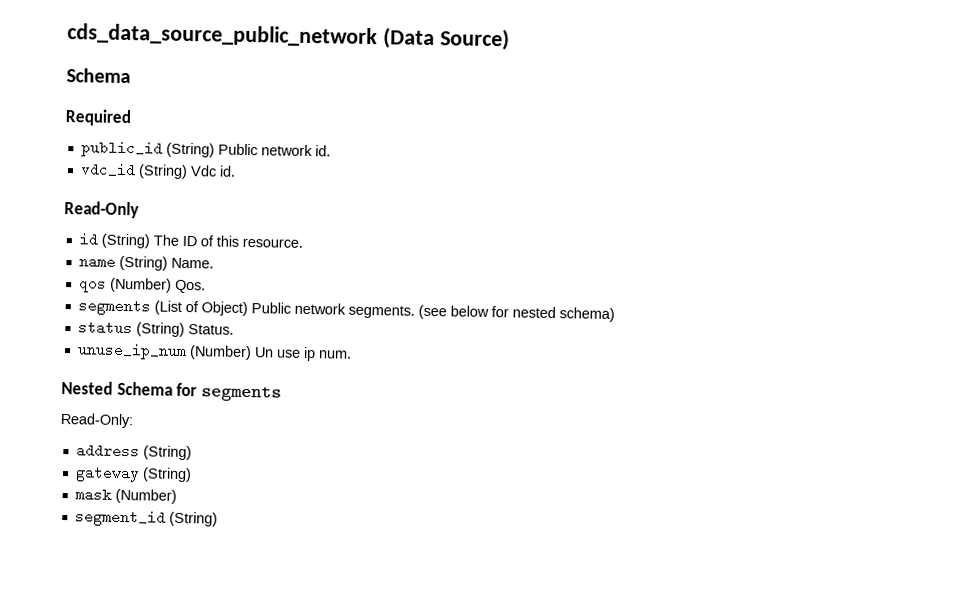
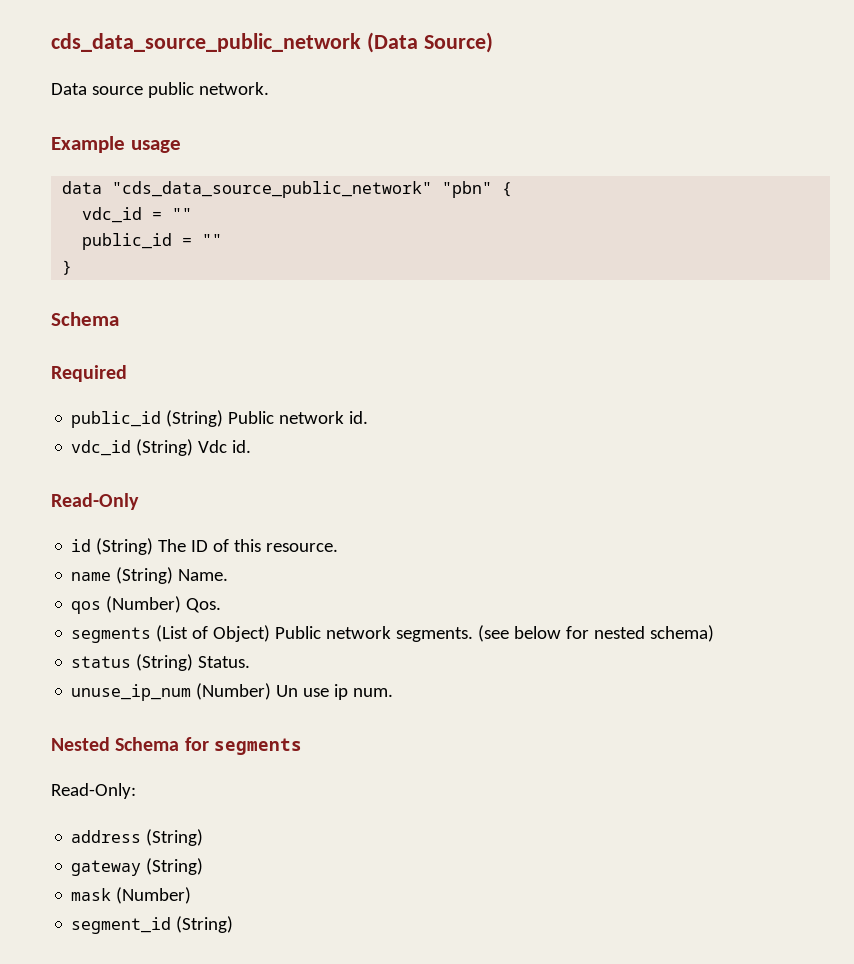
+ Data source public network.
+ Example usage
+ data "cds_data_source_public_network" "pbn" {
+ vdc_id = ""
+ public_id = ""
+ }

